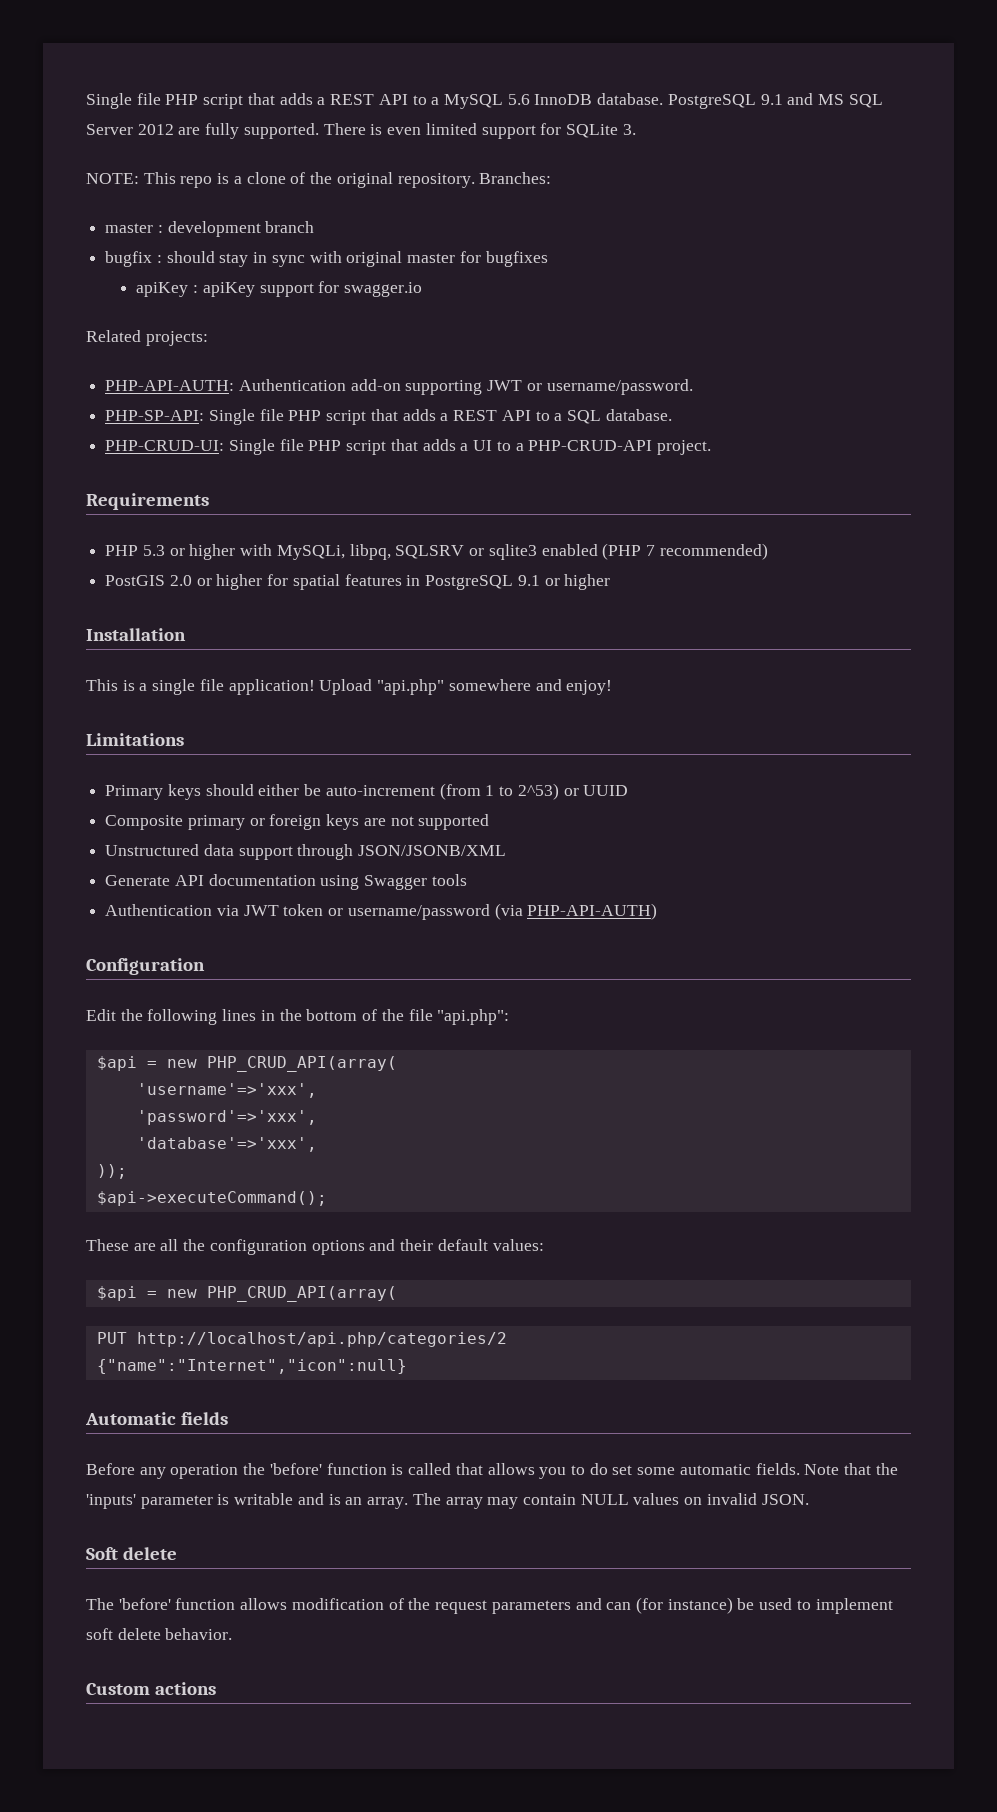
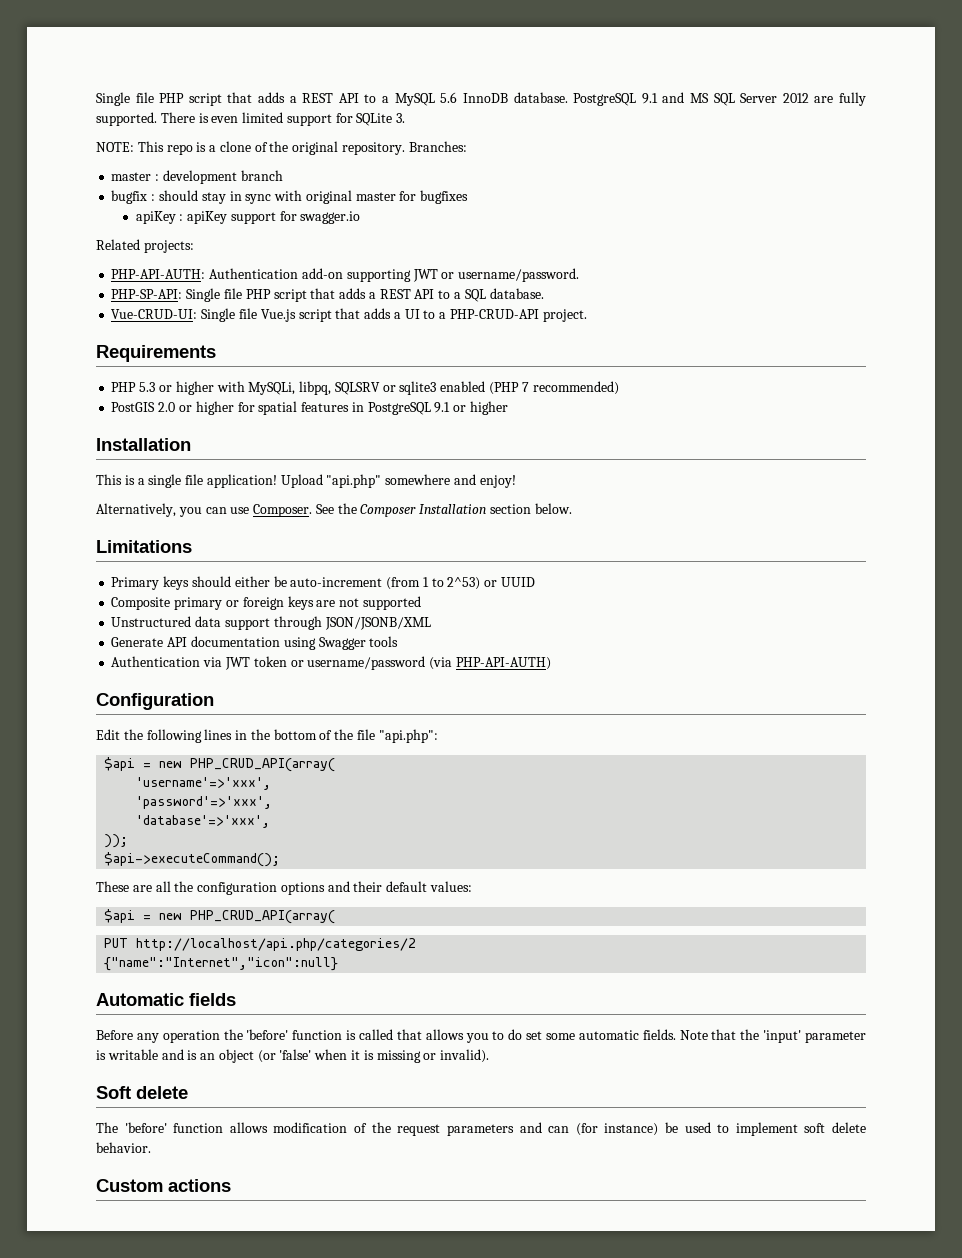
- PHP-CRUD-UI: Single file PHP script that adds a UI to a PHP-CRUD-API project.
+ Vue-CRUD-UI: Single file Vue.js script that adds a UI to a PHP-CRUD-API project.
+ Alternatively, you can use Composer. See the Composer Installation section below.
- Note that the 'inputs' parameter is writable and is an array. The array may contain NULL values on invalid JSON.
+ Note that the 'input' parameter is writable and is an object (or 'false' when it is missing or invalid).

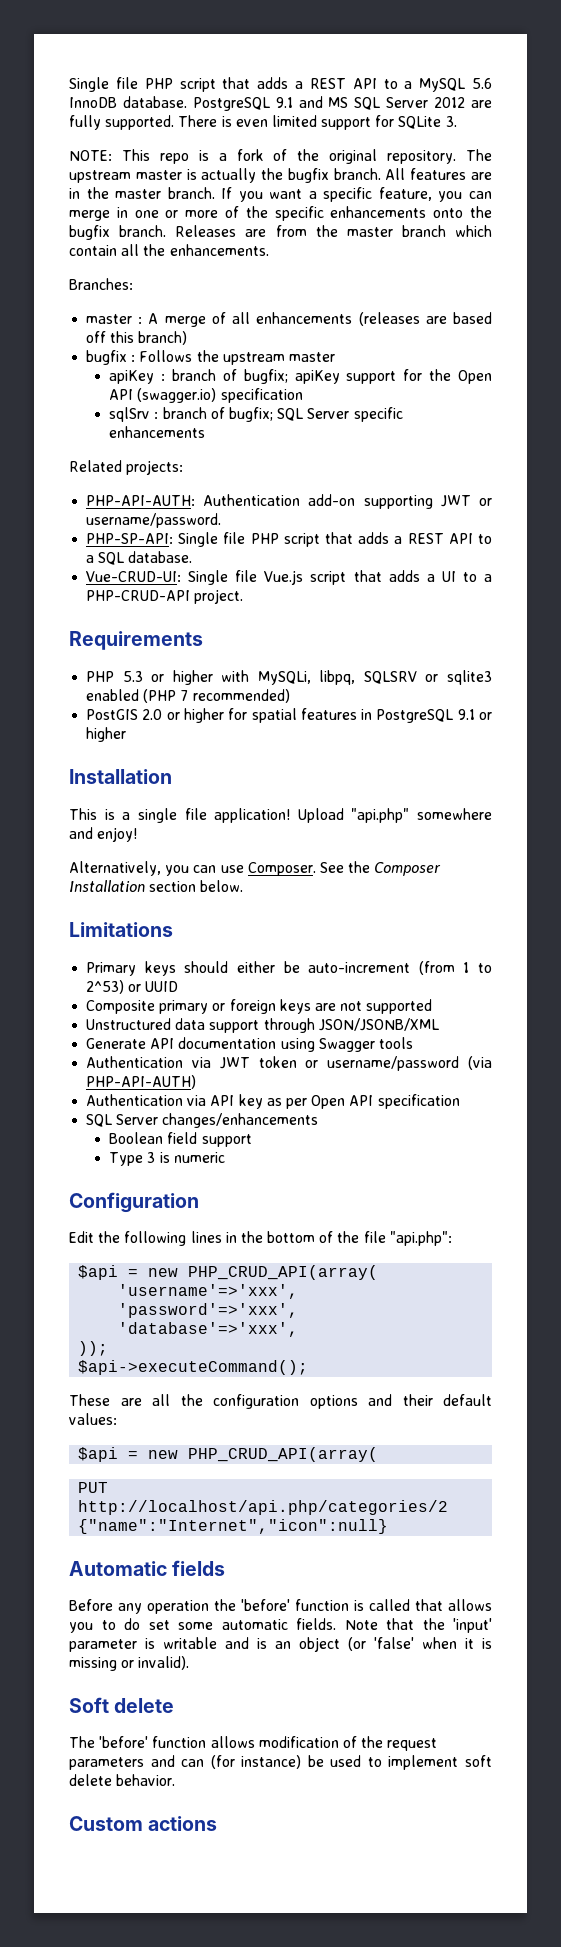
- NOTE: This repo is a clone of the original repository.
+ NOTE: This repo is a fork of the original repository.
+ The upstream master is actually the bugfix branch. All features are in the master branch. If you want a specific feature, you can merge in one or more of the specific enhancements onto the bugfix branch. Releases are from the master branch which contain all the enhancements.
  Branches:
- master : development branch
- bugfix : should stay in sync with original master for bugfixes
+ master : A merge of all enhancements (releases are based off this branch)
+ bugfix : Follows the upstream master
- apiKey : apiKey support for swagger.io
+ apiKey : branch of bugfix; apiKey support for the Open API (swagger.io) specification
+ sqlSrv : branch of bugfix; SQL Server specific enhancements
+ Authentication via API key as per Open API specification
+ SQL Server changes/enhancements
+ Boolean field support
+ Type 3 is numeric

